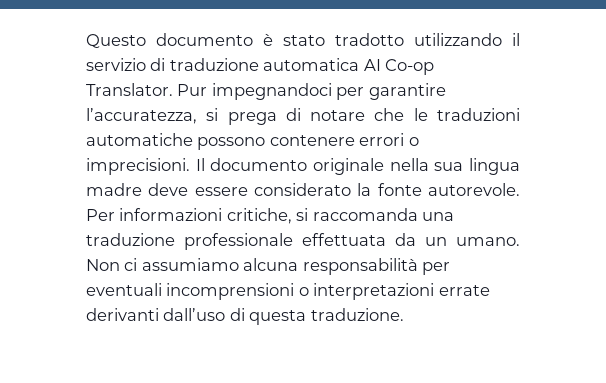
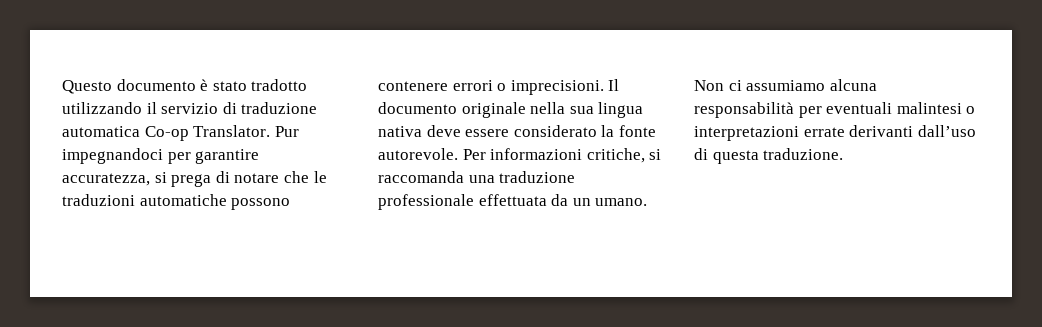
- Questo documento è stato tradotto utilizzando il servizio di traduzione automatica AI Co-op Translator.
+ Questo documento è stato tradotto utilizzando il servizio di traduzione automatica Co-op Translator.
- Pur impegnandoci per garantire l’accuratezza, si prega di notare che le traduzioni automatiche possono contenere errori o imprecisioni.
+ Pur impegnandoci per garantire accuratezza, si prega di notare che le traduzioni automatiche possono contenere errori o imprecisioni.
- Il documento originale nella sua lingua madre deve essere considerato la fonte autorevole.
+ Il documento originale nella sua lingua nativa deve essere considerato la fonte autorevole.
- Non ci assumiamo alcuna responsabilità per eventuali incomprensioni o interpretazioni errate derivanti dall’uso di questa traduzione.
+ Non ci assumiamo alcuna responsabilità per eventuali malintesi o interpretazioni errate derivanti dall’uso di questa traduzione.

